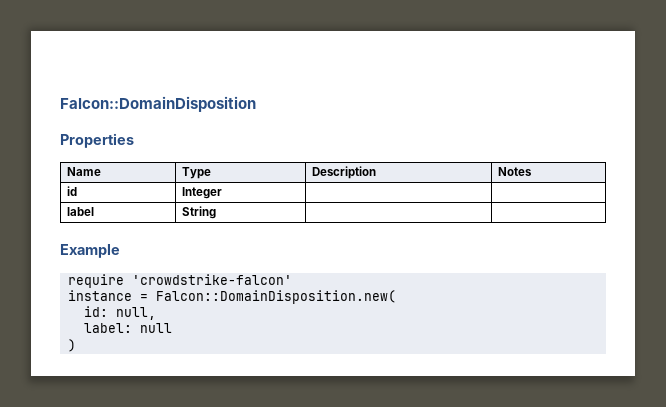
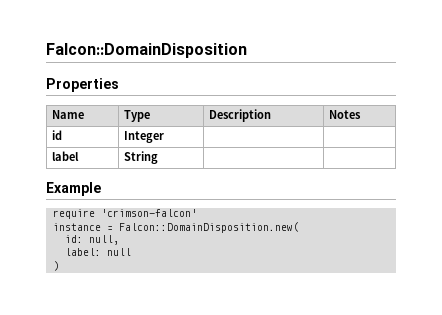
- require 'crowdstrike-falcon'
+ require 'crimson-falcon'

